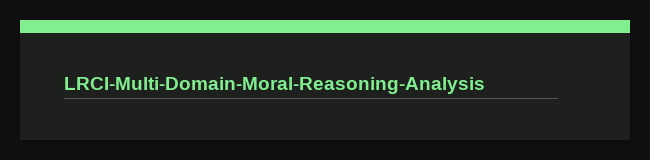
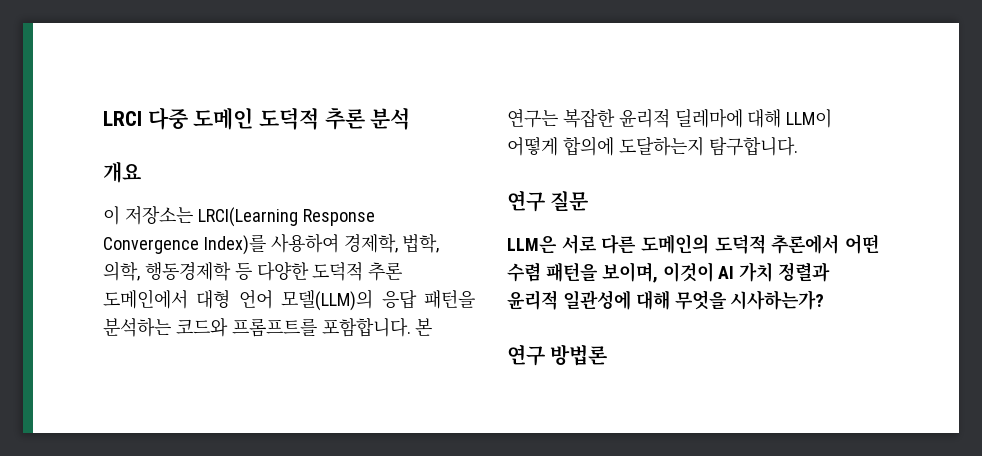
- LRCI-Multi-Domain-Moral-Reasoning-Analysis
+ LRCI 다중 도메인 도덕적 추론 분석
+ 개요
+ 이 저장소는 LRCI(Learning Response Convergence Index)를 사용하여 경제학, 법학, 의학, 행동경제학 등 다양한 도덕적 추론 도메인에서 대형 언어 모델(LLM)의 응답 패턴을 분석하는 코드와 프롬프트를 포함합니다. 본 연구는 복잡한 윤리적 딜레마에 대해 LLM이 어떻게 합의에 도달하는지 탐구합니다.
+ 연구 질문
+ LLM은 서로 다른 도메인의 도덕적 추론에서 어떤 수렴 패턴을 보이며, 이것이 AI 가치 정렬과 윤리적 일관성에 대해 무엇을 시사하는가?
+ 연구 방법론

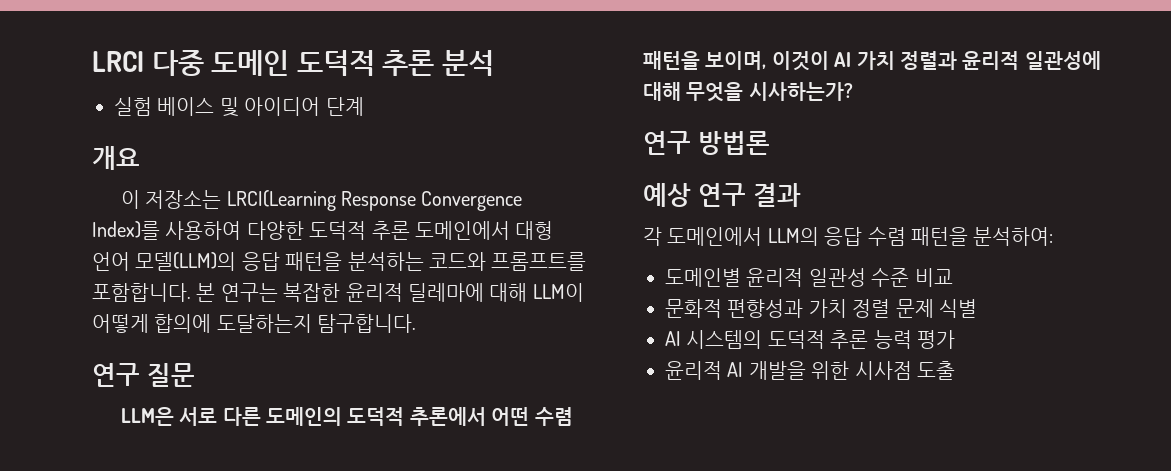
+ 실험 베이스 및 아이디어 단계
- 이 저장소는 LRCI(Learning Response Convergence Index)를 사용하여 경제학, 법학, 의학, 행동경제학 등 다양한 도덕적 추론 도메인에서 대형 언어 모델(LLM)의 응답 패턴을 분석하는 코드와 프롬프트를 포함합니다.
+ 이 저장소는 LRCI(Learning Response Convergence Index)를 사용하여 다양한 도덕적 추론 도메인에서 대형 언어 모델(LLM)의 응답 패턴을 분석하는 코드와 프롬프트를 포함합니다.
+ 예상 연구 결과
+ 각 도메인에서 LLM의 응답 수렴 패턴을 분석하여:
+ 도메인별 윤리적 일관성 수준 비교
+ 문화적 편향성과 가치 정렬 문제 식별
+ AI 시스템의 도덕적 추론 능력 평가
+ 윤리적 AI 개발을 위한 시사점 도출

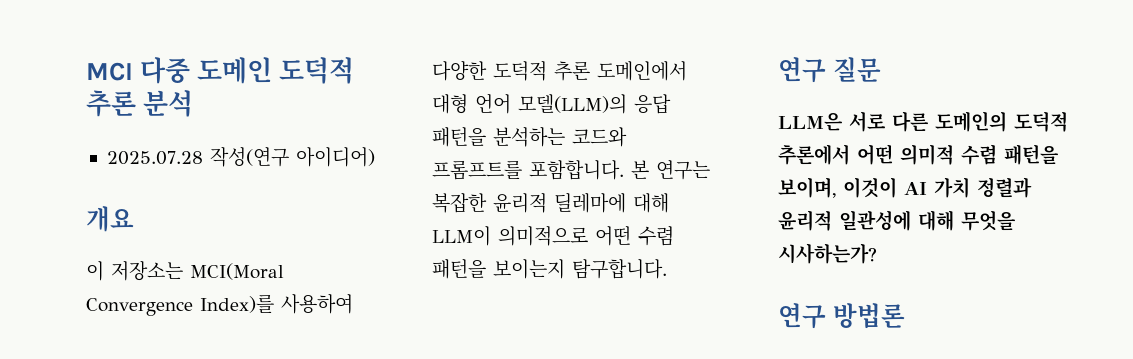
- LRCI 다중 도메인 도덕적 추론 분석
+ MCI 다중 도메인 도덕적 추론 분석
- 실험 베이스 및 아이디어 단계
+ 2025.07.28 작성(연구 아이디어)
- 이 저장소는 LRCI(Learning Response Convergence Index)를 사용하여 다양한 도덕적 추론 도메인에서 대형 언어 모델(LLM)의 응답 패턴을 분석하는 코드와 프롬프트를 포함합니다.
+ 이 저장소는 MCI(Moral Convergence Index)를 사용하여 다양한 도덕적 추론 도메인에서 대형 언어 모델(LLM)의 응답 패턴을 분석하는 코드와 프롬프트를 포함합니다.
- 본 연구는 복잡한 윤리적 딜레마에 대해 LLM이 어떻게 합의에 도달하는지 탐구합니다.
+ 본 연구는 복잡한 윤리적 딜레마에 대해 LLM이 의미적으로 어떤 수렴 패턴을 보이는지 탐구합니다.
- LLM은 서로 다른 도메인의 도덕적 추론에서 어떤 수렴 패턴을 보이며, 이것이 AI 가치 정렬과 윤리적 일관성에 대해 무엇을 시사하는가?
+ LLM은 서로 다른 도메인의 도덕적 추론에서 어떤 의미적 수렴 패턴을 보이며, 이것이 AI 가치 정렬과 윤리적 일관성에 대해 무엇을 시사하는가?
- 예상 연구 결과
- 각 도메인에서 LLM의 응답 수렴 패턴을 분석하여:
- 도메인별 윤리적 일관성 수준 비교
- 문화적 편향성과 가치 정렬 문제 식별
- AI 시스템의 도덕적 추론 능력 평가
- 윤리적 AI 개발을 위한 시사점 도출

